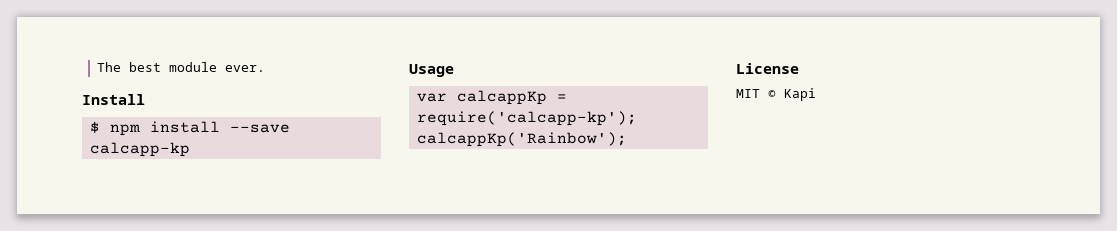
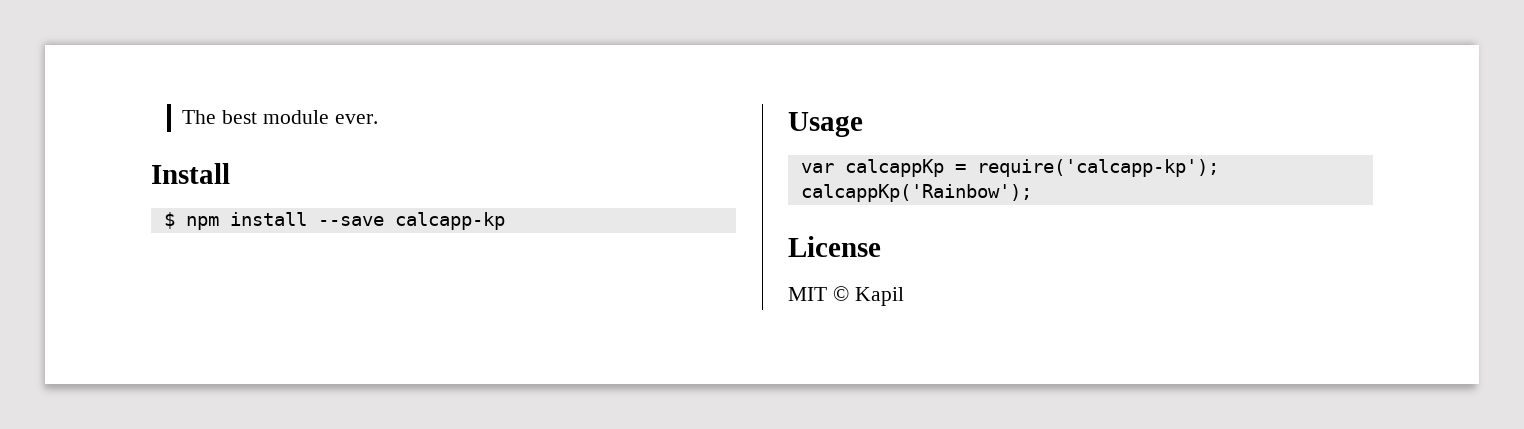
- MIT © Kapi
+ MIT © Kapil

